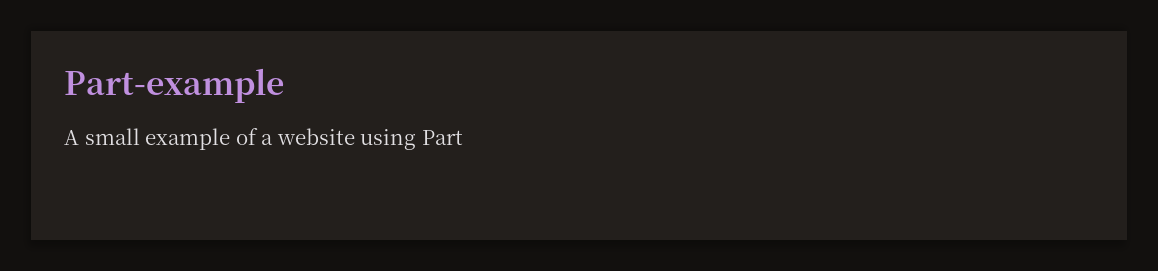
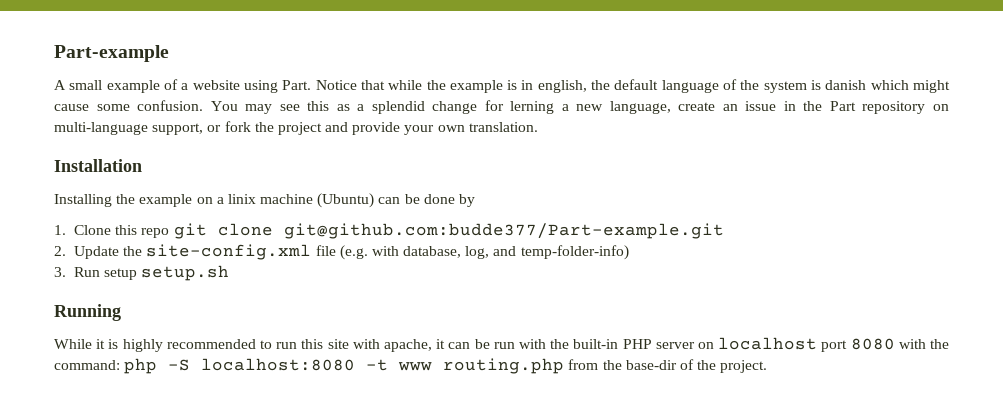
- A small example of a website using Part
+ A small example of a website using Part. Notice that while the example is in english, the default language of the system is danish which might cause some confusion. You may see this as a splendid change for lerning a new language, create an issue in the Part repository on multi-language support, or fork the project and provide your own translation.
+ Installation
+ Installing the example on a linix machine (Ubuntu) can be done by
+ 1. Clone this repo git clone git@github.com:budde377/Part-example.git
+ 2. Update the site-config.xml file (e.g. with database, log, and temp-folder-info)
+ 3. Run setup setup.sh
+ Running
+ While it is highly recommended to run this site with apache, it can be run with the built-in PHP server on localhost port 8080 with the command: php -S localhost:8080 -t www routing.php from the base-dir of the project.

